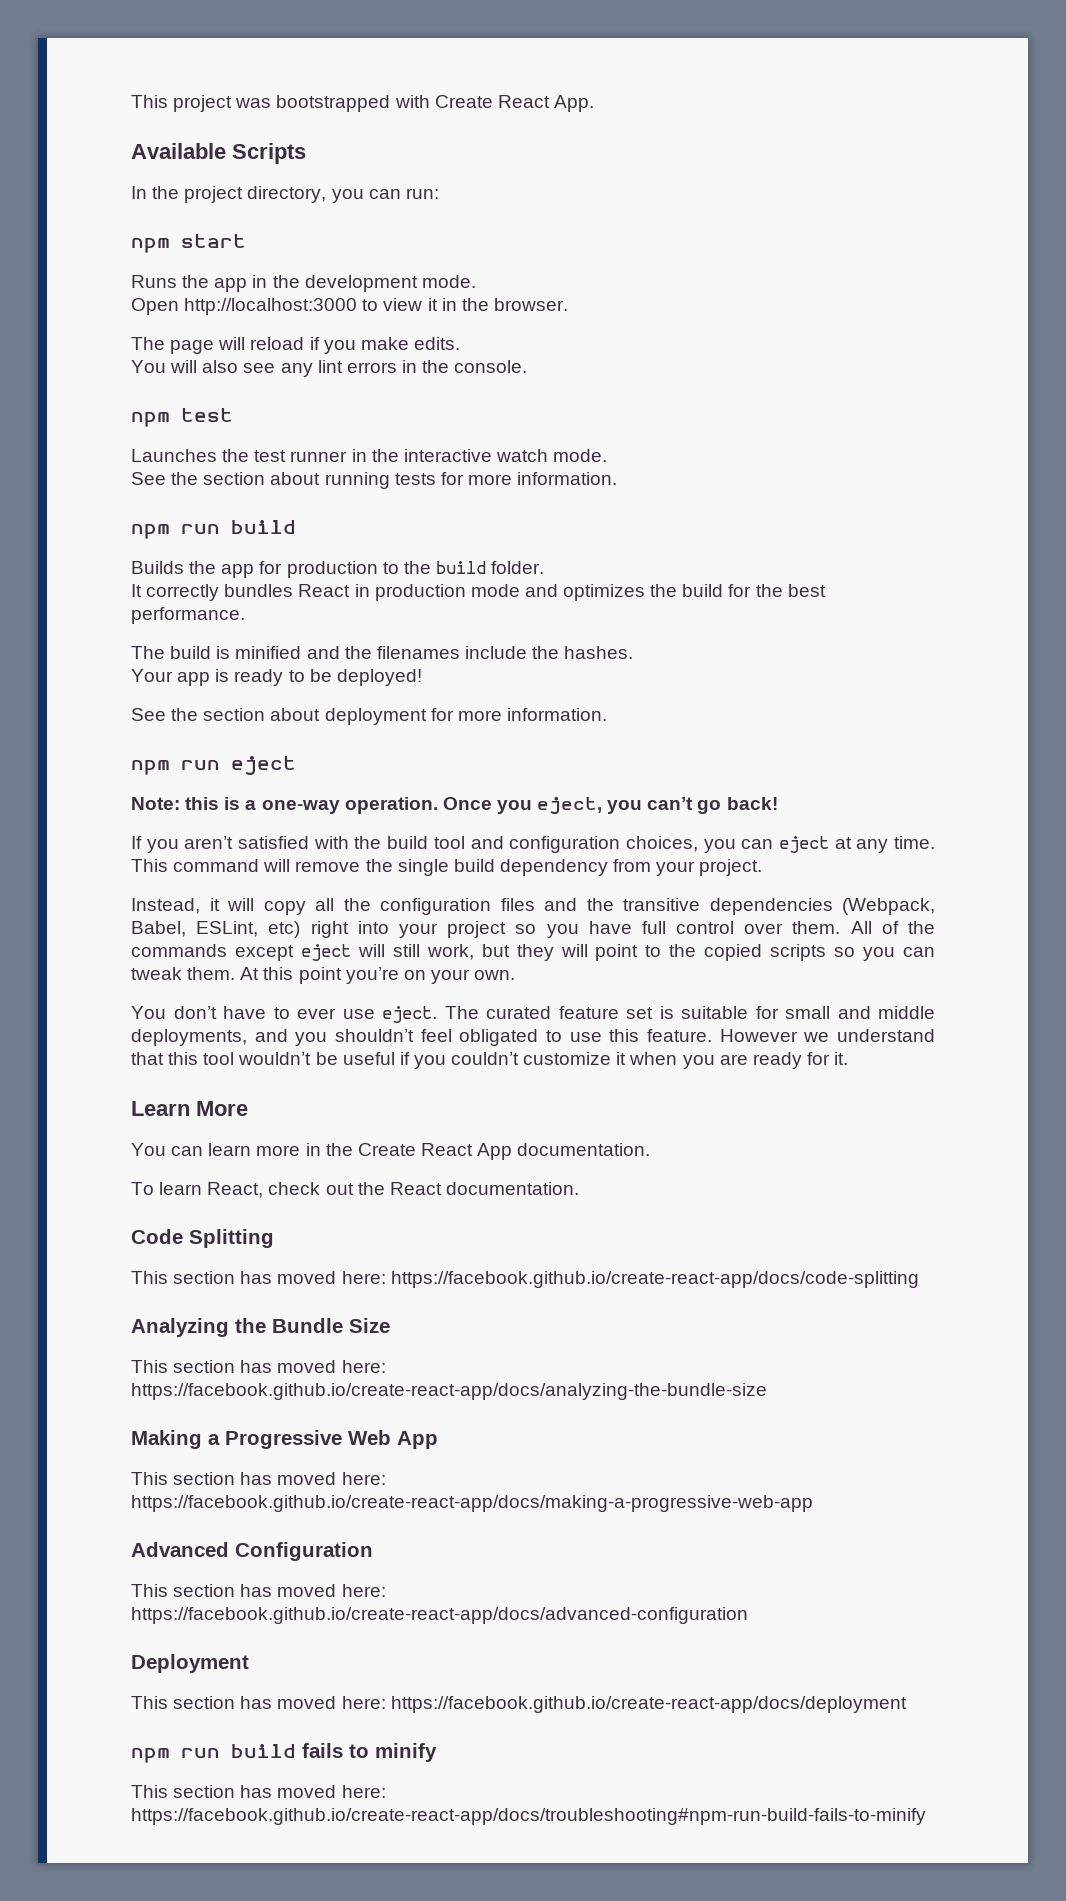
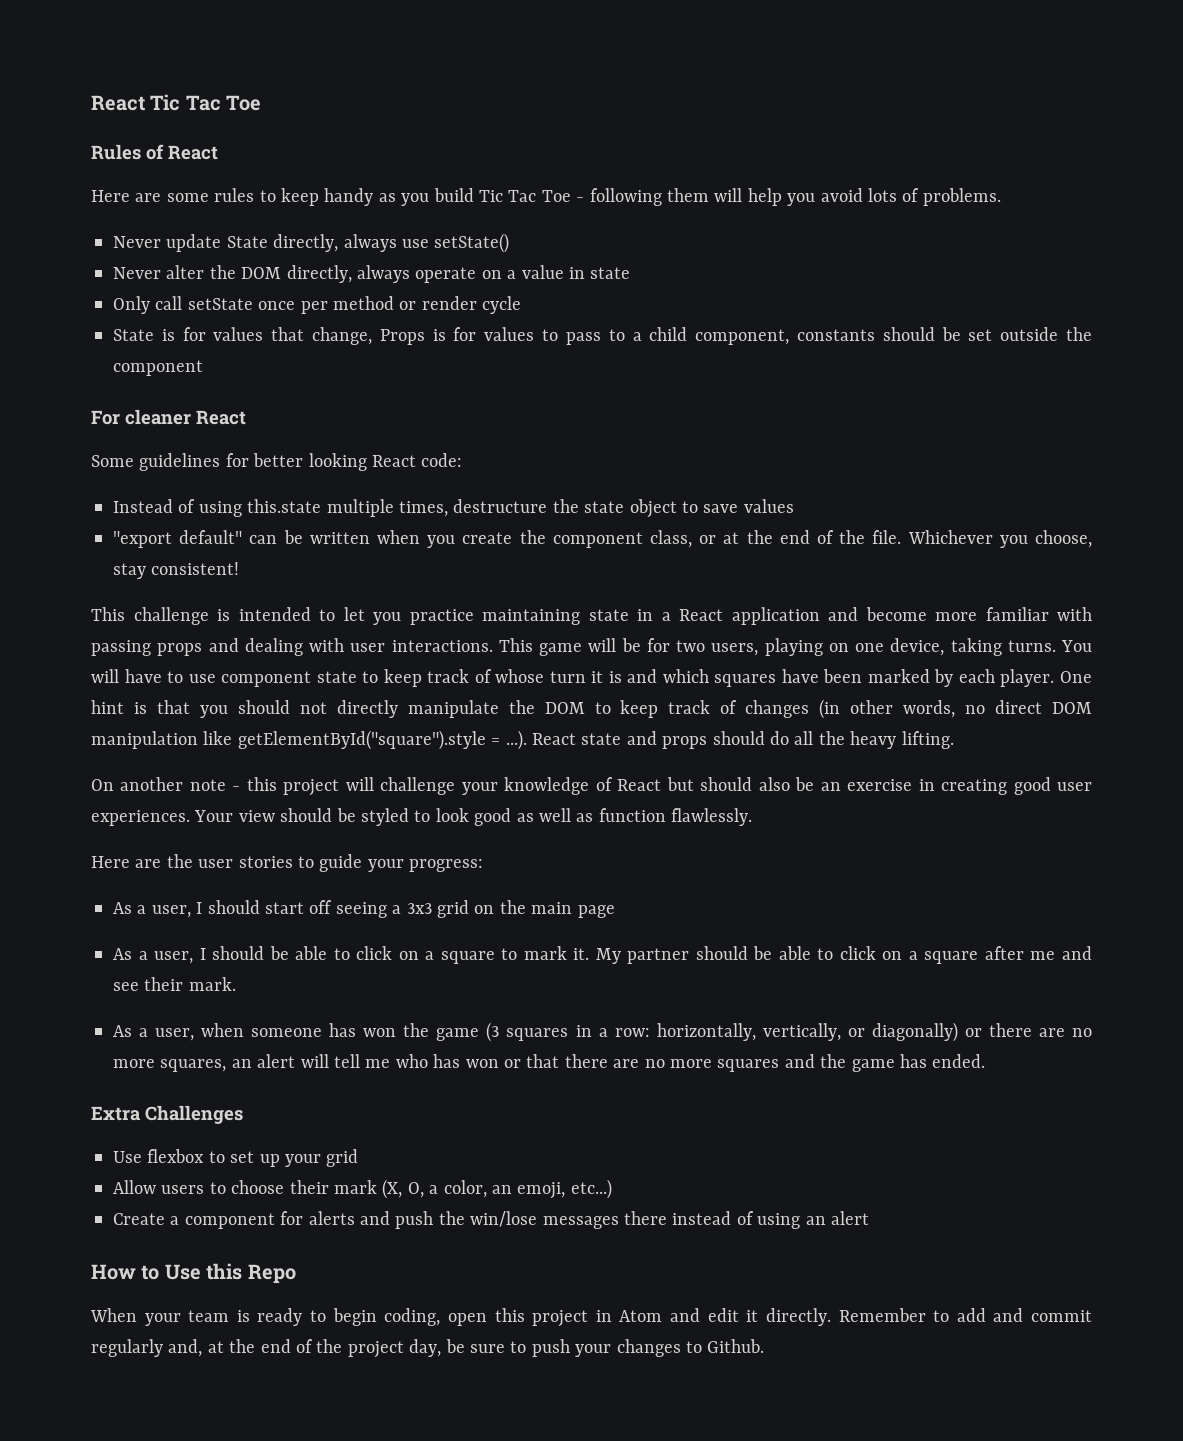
- This project was bootstrapped with Create React App.
- Available Scripts
- In the project directory, you can run:
- npm start
- Runs the app in the development mode.
- Open http://localhost:3000 to view it in the browser.
- The page will reload if you make edits.
- You will also see any lint errors in the console.
- npm test
- Launches the test runner in the interactive watch mode.
- See the section about running tests for more information.
- npm run build
- Builds the app for production to the build folder.
- It correctly bundles React in production mode and optimizes the build for the best performance.
- The build is minified and the filenames include the hashes.
- Your app is ready to be deployed!
- See the section about deployment for more information.
- npm run eject
- Note: this is a one-way operation. Once you eject, you can’t go back!
- If you aren’t satisfied with the build tool and configuration choices, you can eject at any time. This command will remove the single build dependency from your project.
- Instead, it will copy all the configuration files and the transitive dependencies (Webpack, Babel, ESLint, etc) right into your project so you have full control over them. All of the commands except eject will still work, but they will point to the copied scripts so you can tweak them. At this point you’re on your own.
- You don’t have to ever use eject. The curated feature set is suitable for small and middle deployments, and you shouldn’t feel obligated to use this feature. However we understand that this tool wouldn’t be useful if you couldn’t customize it when you are ready for it.
- Learn More
- You can learn more in the Create React App documentation.
- To learn React, check out the React documentation.
- Code Splitting
- This section has moved here: https://facebook.github.io/create-react-app/docs/code-splitting
- Analyzing the Bundle Size
- This section has moved here: https://facebook.github.io/create-react-app/docs/analyzing-the-bundle-size
- Making a Progressive Web App
- This section has moved here: https://facebook.github.io/create-react-app/docs/making-a-progressive-web-app
- Advanced Configuration
- This section has moved here: https://facebook.github.io/create-react-app/docs/advanced-configuration
- Deployment
- This section has moved here: https://facebook.github.io/create-react-app/docs/deployment
- npm run build fails to minify
- This section has moved here: https://facebook.github.io/create-react-app/docs/troubleshooting#npm-run-build-fails-to-minify
+ React Tic Tac Toe
+ Rules of React
+ Here are some rules to keep handy as you build Tic Tac Toe - following them will help you avoid lots of problems.
+ Never update State directly, always use setState()
+ Never alter the DOM directly, always operate on a value in state
+ Only call setState once per method or render cycle
+ State is for values that change, Props is for values to pass to a child component, constants should be set outside the component
+ For cleaner React
+ Some guidelines for better looking React code:
+ Instead of using this.state multiple times, destructure the state object to save values
+ "export default" can be written when you create the component class, or at the end of the file. Whichever you choose, stay consistent!
+ This challenge is intended to let you practice maintaining state in a React application and become more familiar with passing props and dealing with user interactions. This game will be for two users, playing on one device, taking turns. You will have to use component state to keep track of whose turn it is and which squares have been marked by each player. One hint is that you should not directly manipulate the DOM to keep track of changes (in other words, no direct DOM manipulation like getElementById("square").style = ...). React state and props should do all the heavy lifting.
+ On another note - this project will challenge your knowledge of React but should also be an exercise in creating good user experiences. Your view should be styled to look good as well as function flawlessly.
+ Here are the user stories to guide your progress:
+ As a user, I should start off seeing a 3x3 grid on the main page
+ As a user, I should be able to click on a square to mark it. My partner should be able to click on a square after me and see their mark.
+ As a user, when someone has won the game (3 squares in a row: horizontally, vertically, or diagonally) or there are no more squares, an alert will tell me who has won or that there are no more squares and the game has ended.
+ Extra Challenges
+ Use flexbox to set up your grid
+ Allow users to choose their mark (X, O, a color, an emoji, etc...)
+ Create a component for alerts and push the win/lose messages there instead of using an alert
+ How to Use this Repo
+ When your team is ready to begin coding, open this project in Atom and edit it directly. Remember to add and commit regularly and, at the end of the project day, be sure to push your changes to Github.

